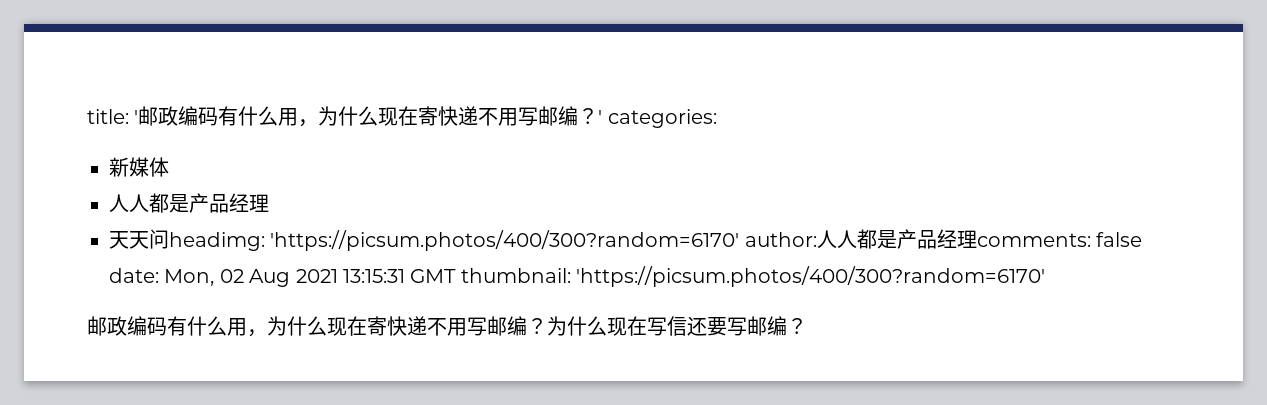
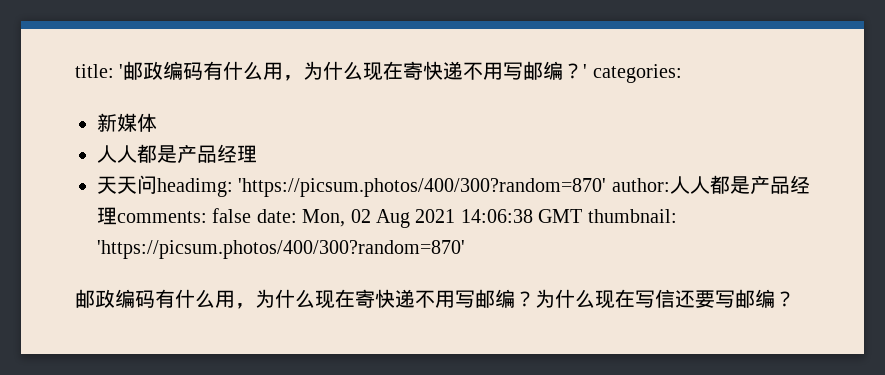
- 天天问headimg: 'https://picsum.photos/400/300?random=6170' author:人人都是产品经理comments: false date: Mon, 02 Aug 2021 13:15:31 GMT thumbnail: 'https://picsum.photos/400/300?random=6170'
+ 天天问headimg: 'https://picsum.photos/400/300?random=870' author:人人都是产品经理comments: false date: Mon, 02 Aug 2021 14:06:38 GMT thumbnail: 'https://picsum.photos/400/300?random=870'

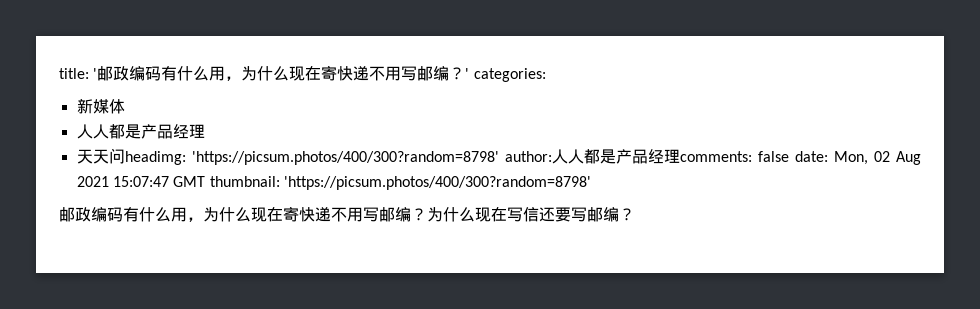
- 天天问headimg: 'https://picsum.photos/400/300?random=870' author:人人都是产品经理comments: false date: Mon, 02 Aug 2021 14:06:38 GMT thumbnail: 'https://picsum.photos/400/300?random=870'
+ 天天问headimg: 'https://picsum.photos/400/300?random=8798' author:人人都是产品经理comments: false date: Mon, 02 Aug 2021 15:07:47 GMT thumbnail: 'https://picsum.photos/400/300?random=8798'

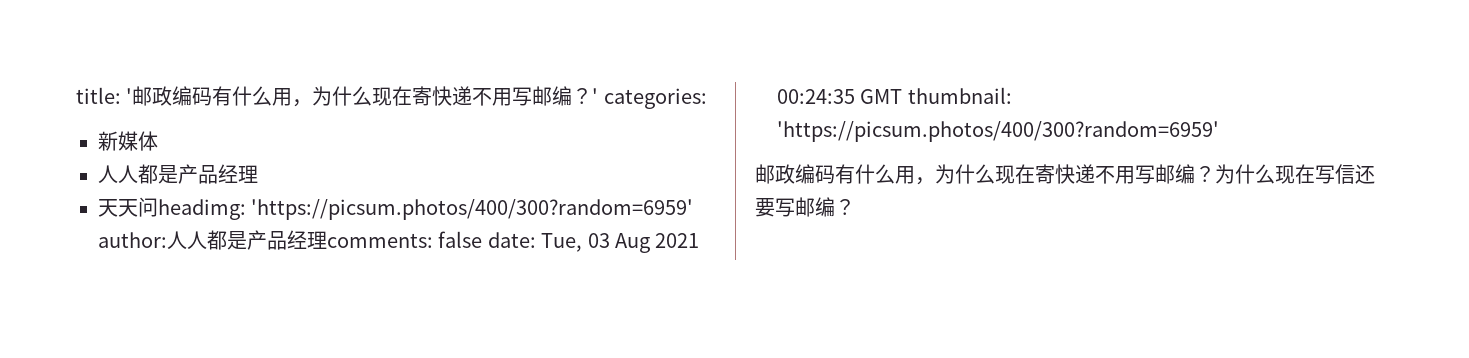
- 天天问headimg: 'https://picsum.photos/400/300?random=8798' author:人人都是产品经理comments: false date: Mon, 02 Aug 2021 15:07:47 GMT thumbnail: 'https://picsum.photos/400/300?random=8798'
+ 天天问headimg: 'https://picsum.photos/400/300?random=6959' author:人人都是产品经理comments: false date: Tue, 03 Aug 2021 00:24:35 GMT thumbnail: 'https://picsum.photos/400/300?random=6959'

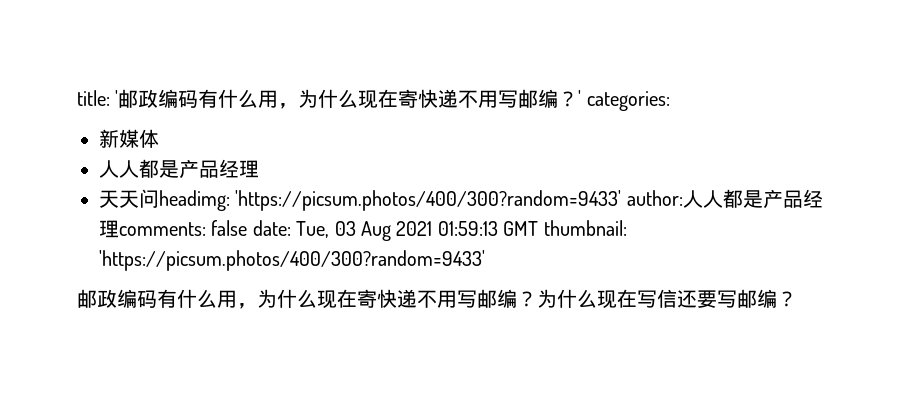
- 天天问headimg: 'https://picsum.photos/400/300?random=6959' author:人人都是产品经理comments: false date: Tue, 03 Aug 2021 00:24:35 GMT thumbnail: 'https://picsum.photos/400/300?random=6959'
+ 天天问headimg: 'https://picsum.photos/400/300?random=9433' author:人人都是产品经理comments: false date: Tue, 03 Aug 2021 01:59:13 GMT thumbnail: 'https://picsum.photos/400/300?random=9433'

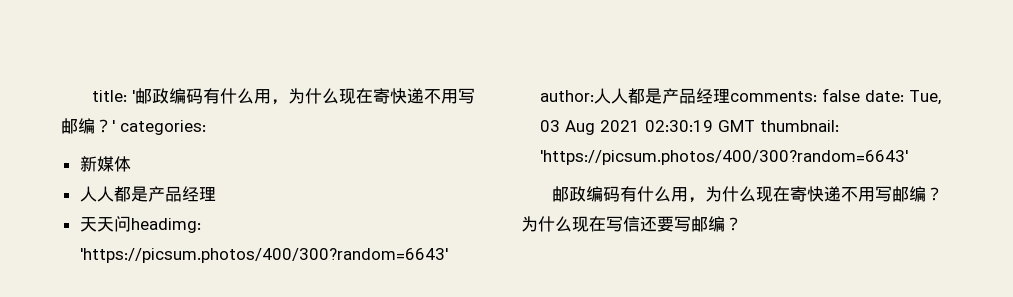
- 天天问headimg: 'https://picsum.photos/400/300?random=9433' author:人人都是产品经理comments: false date: Tue, 03 Aug 2021 01:59:13 GMT thumbnail: 'https://picsum.photos/400/300?random=9433'
+ 天天问headimg: 'https://picsum.photos/400/300?random=6643' author:人人都是产品经理comments: false date: Tue, 03 Aug 2021 02:30:19 GMT thumbnail: 'https://picsum.photos/400/300?random=6643'

